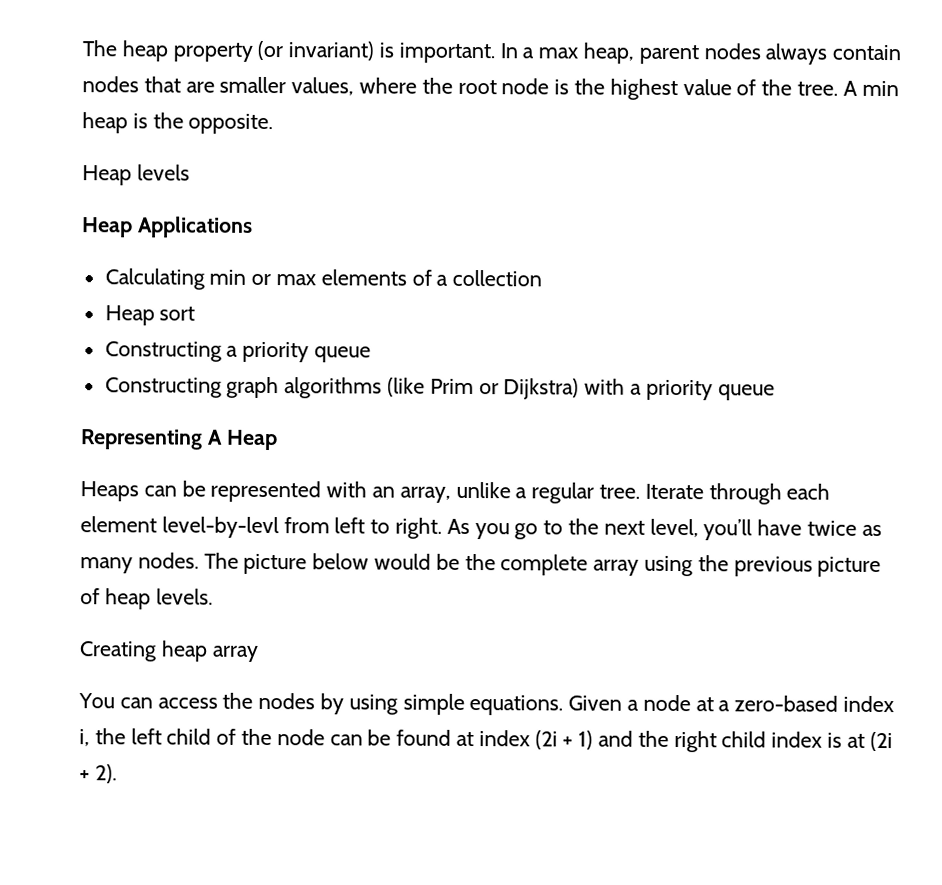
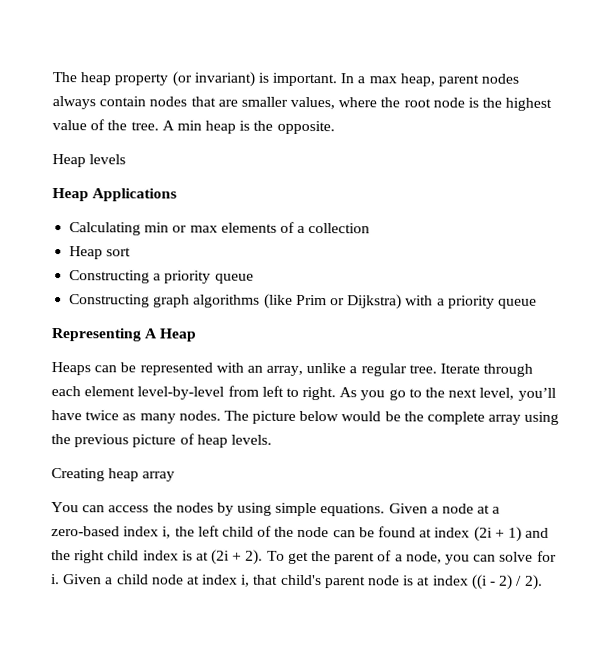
- Iterate through each element level-by-levl from left to right.
+ Iterate through each element level-by-level from left to right.
+ To get the parent of a node, you can solve for i. Given a child node at index i, that child's parent node is at index ((i - 2) / 2).

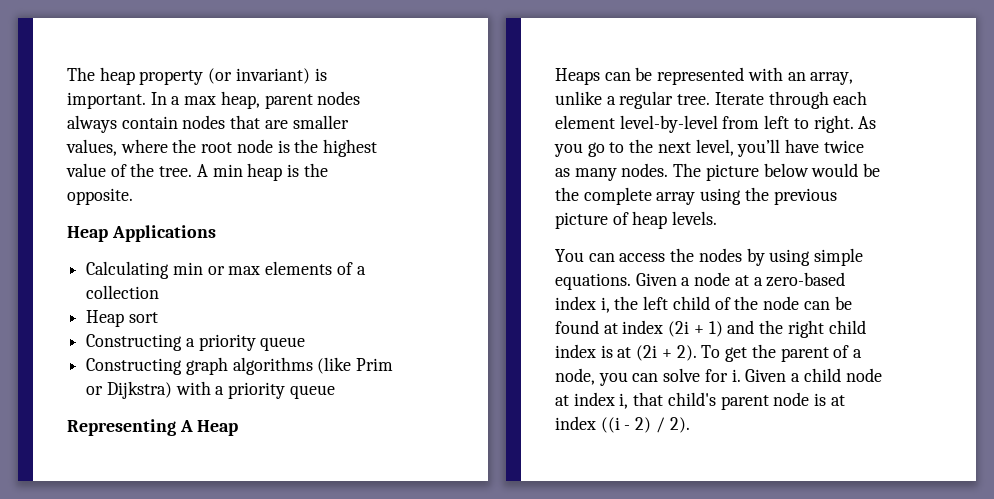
- Heap levels
- Creating heap array

